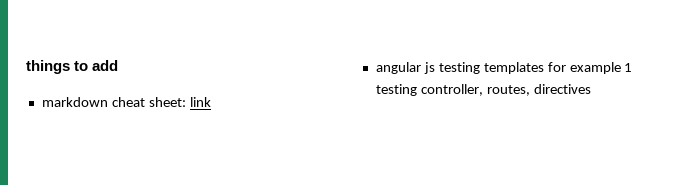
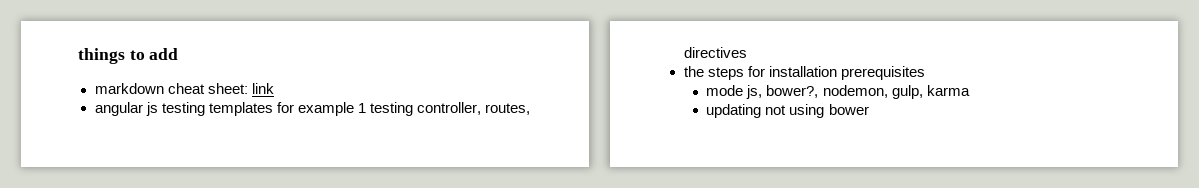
+ the steps for installation prerequisites
+ mode js, bower?, nodemon, gulp, karma
+ updating not using bower

